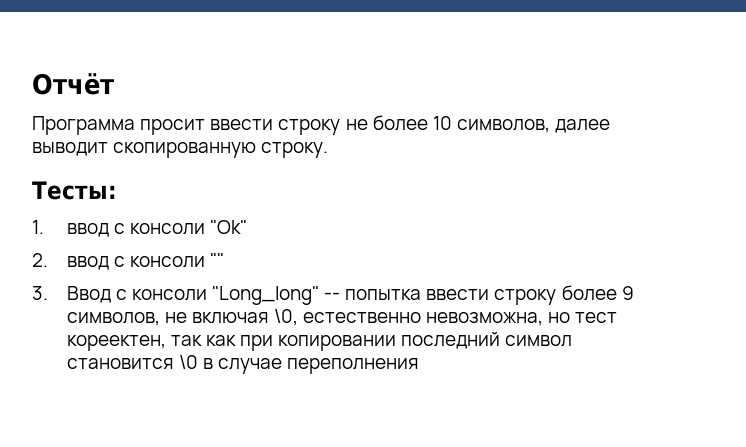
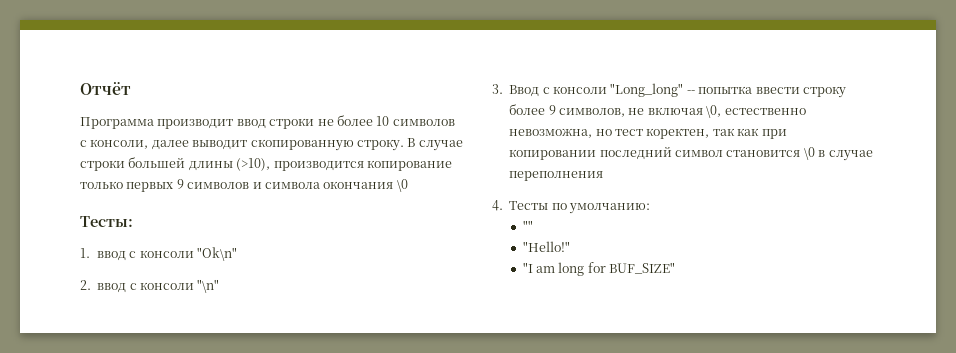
- Программа просит ввести строку не более 10 символов, далее выводит скопированную строку.
+ Программа производит ввод строки не более 10 символов с консоли, далее выводит скопированную строку. В случае строки большей длины (>10), производится копирование только первых 9 символов и символа окончания \0
- 1. ввод с консоли "Ok"
+ 1. ввод с консоли "Ok\n"
- 2. ввод с консоли ""
+ 2. ввод с консоли "\n"
- 3. Ввод с консоли "Long_long" -- попытка ввести строку более 9 символов, не включая \0, естественно невозможна, но тест кореектен, так как при копировании последний символ становится \0 в случае переполнения
+ 3. Ввод с консоли "Long_long" -- попытка ввести строку более 9 символов, не включая \0, естественно невозможна, но тест коректен, так как при копировании последний символ становится \0 в случае переполнения
+ 4. Тесты по умолчанию:
+ ""
+ "Hello!"
+ "I am long for BUF_SIZE"

